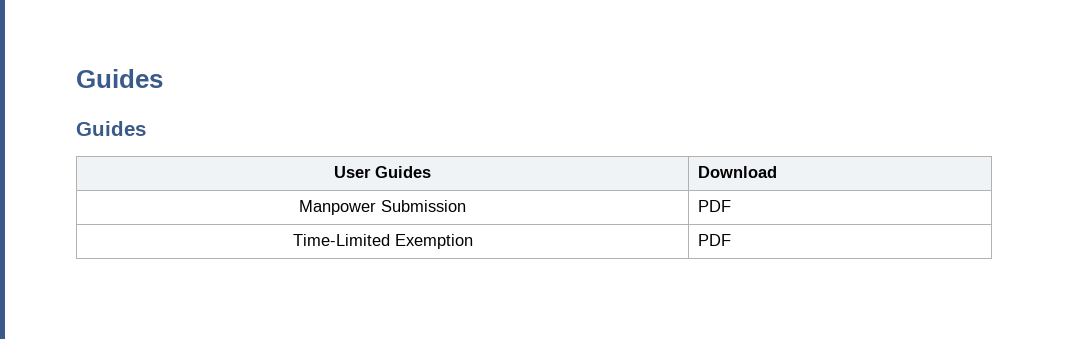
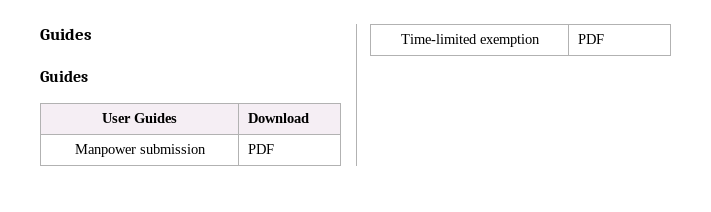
- Manpower Submission | PDF
+ Manpower submission | PDF
- Time-Limited Exemption | PDF
+ Time-limited exemption | PDF

